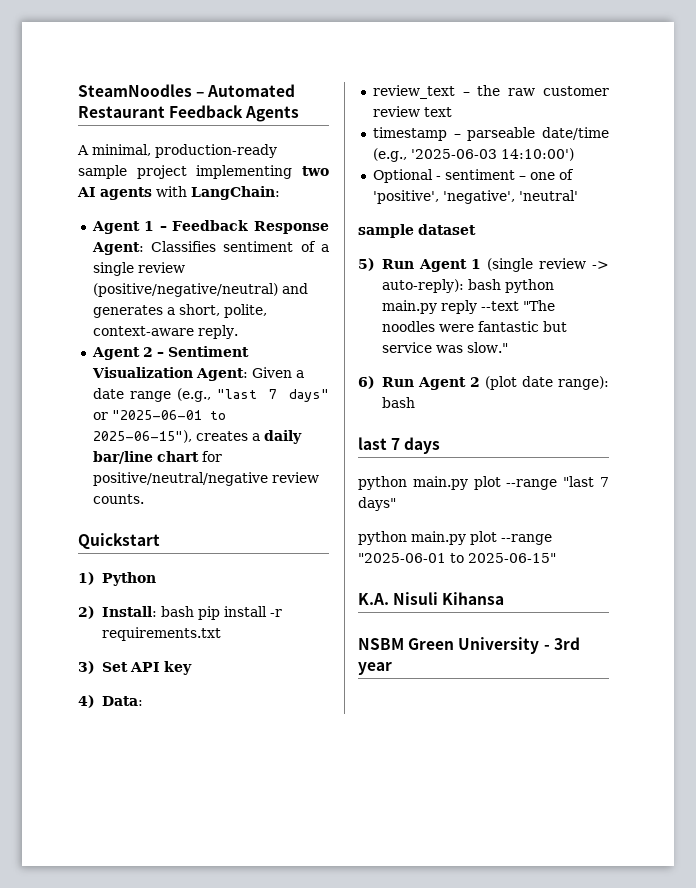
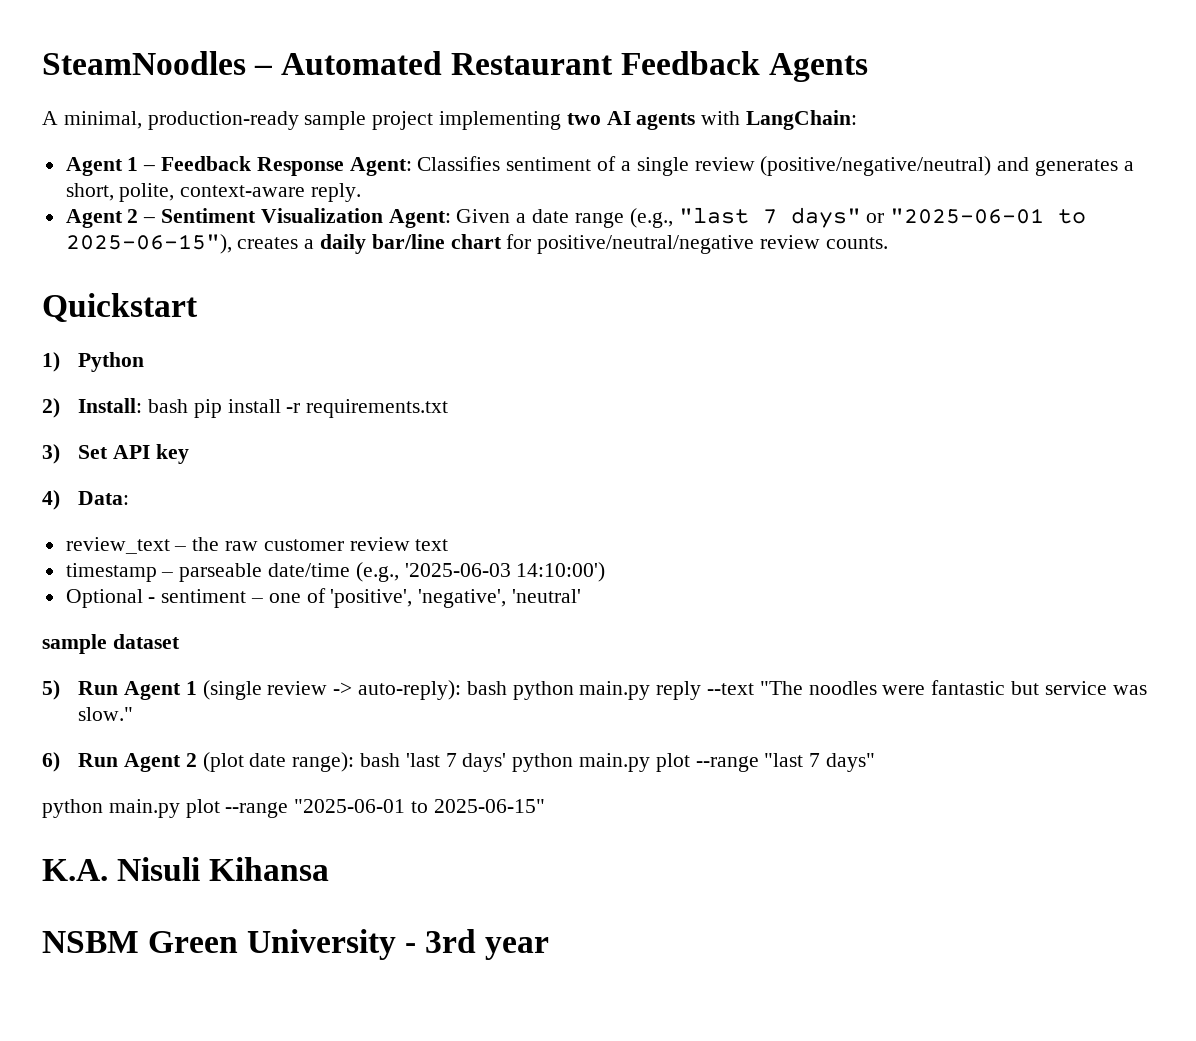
- 6) Run Agent 2 (plot date range): bash
- last 7 days
- python main.py plot --range "last 7 days"
+ 6) Run Agent 2 (plot date range): bash 'last 7 days' python main.py plot --range "last 7 days"

